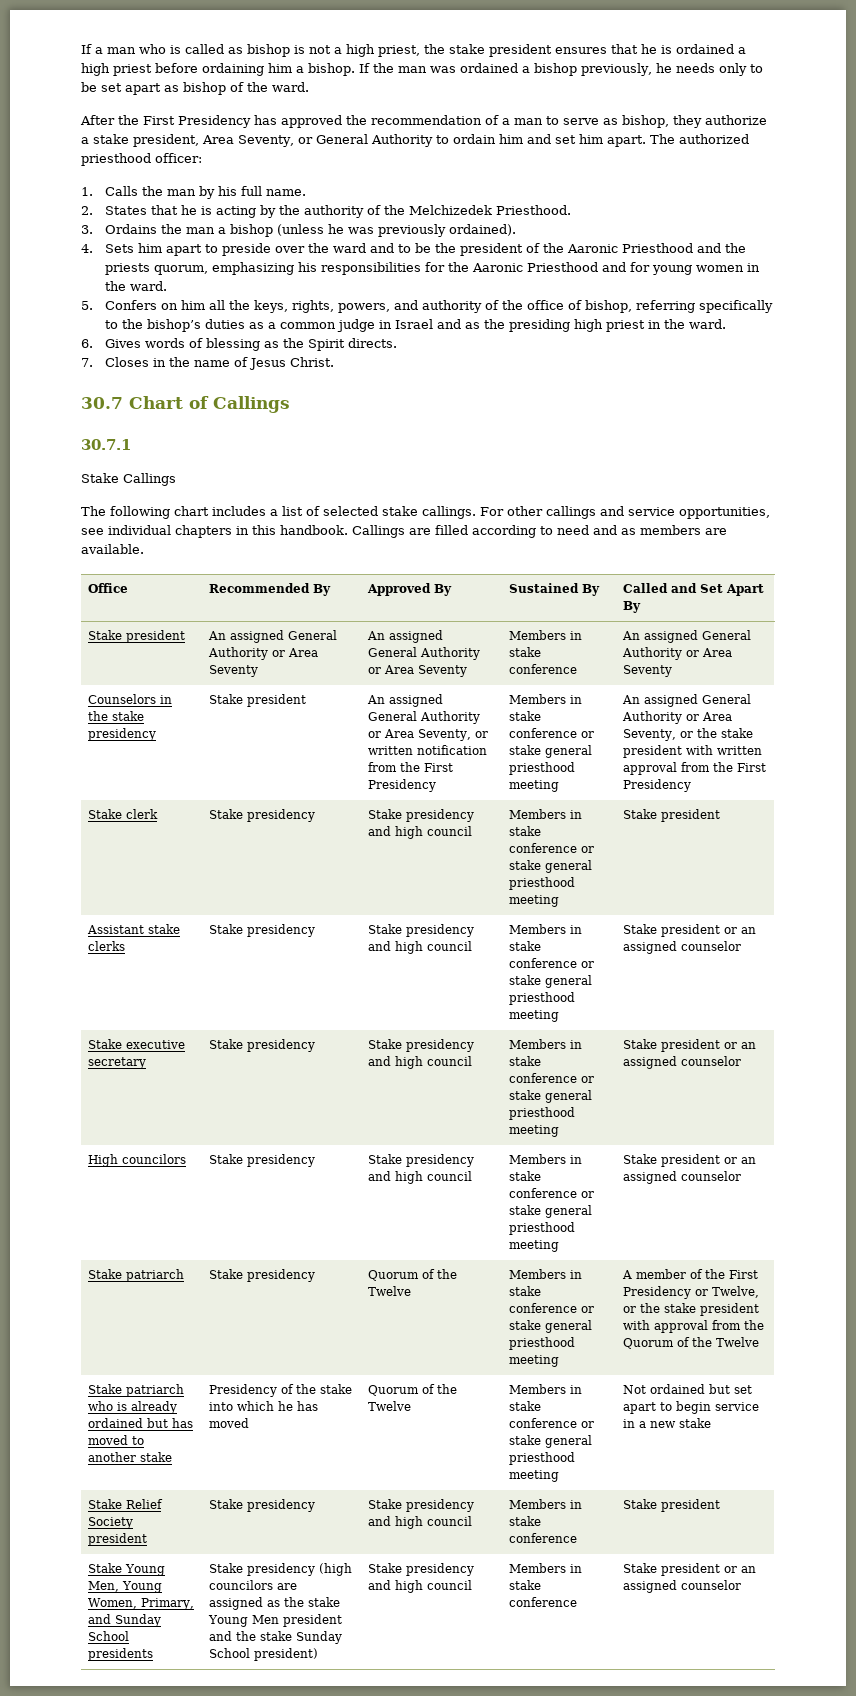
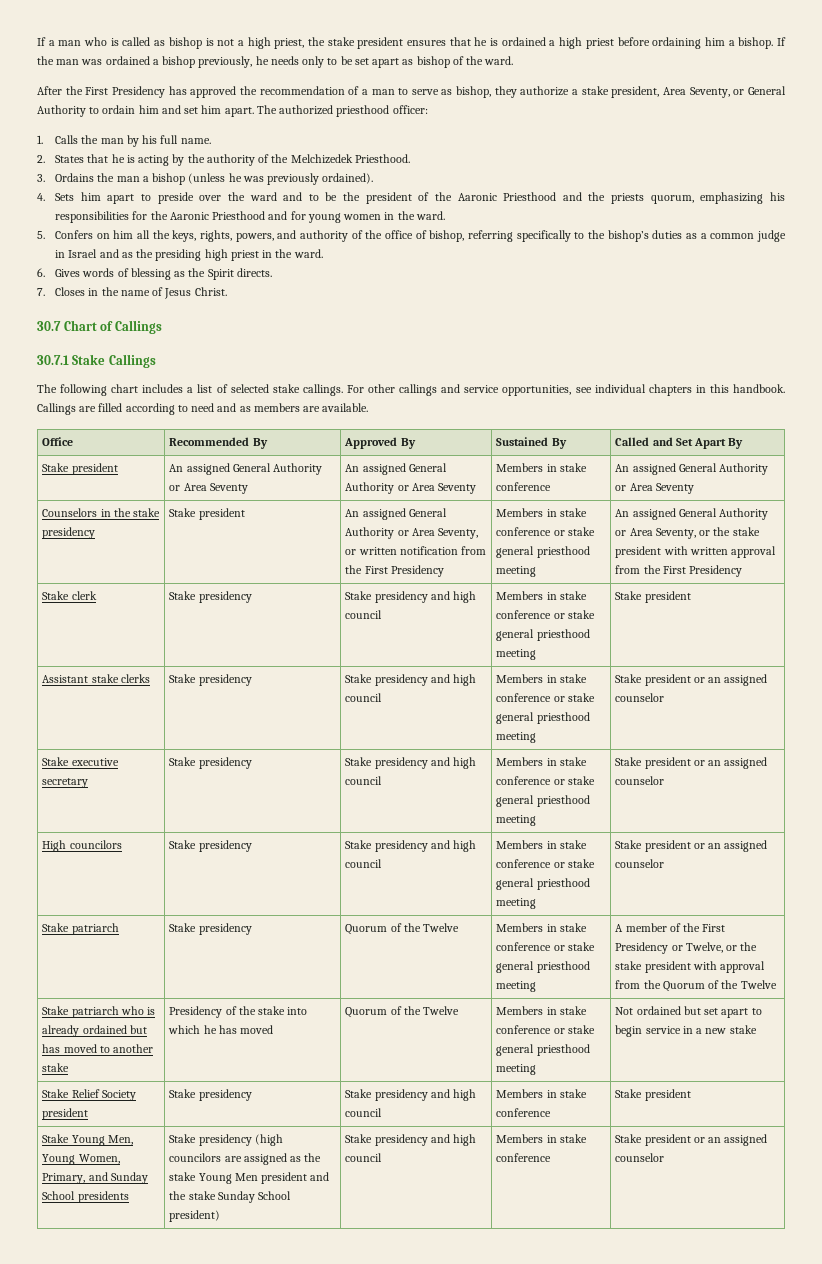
- 30.7.1
- Stake Callings
+ 30.7.1 Stake Callings

